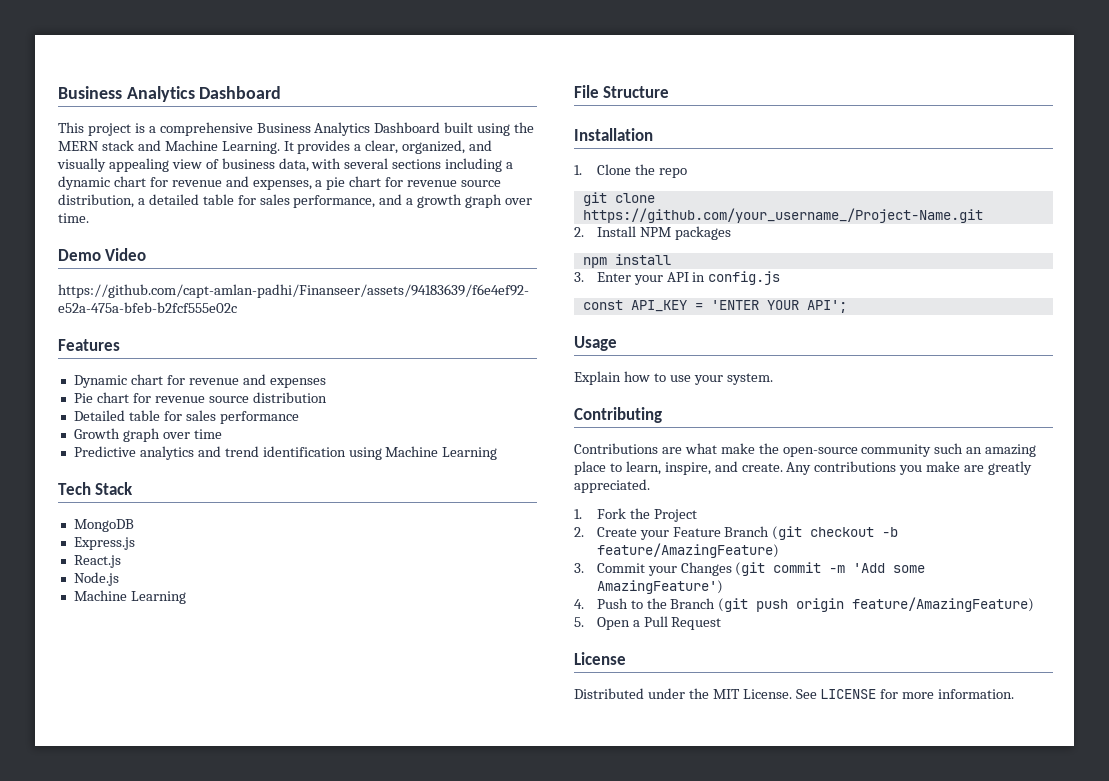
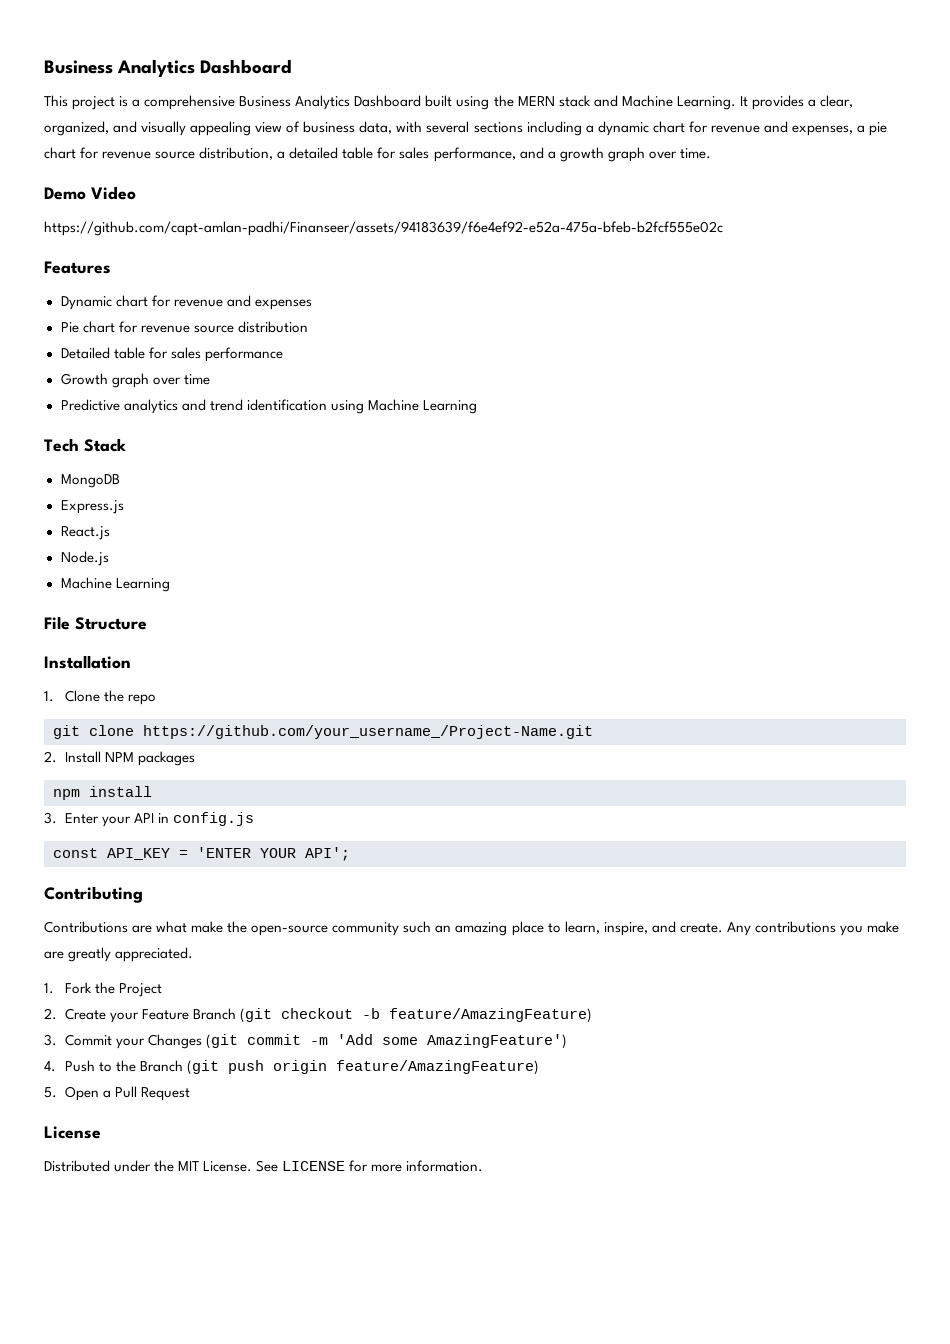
- Usage
- Explain how to use your system.

